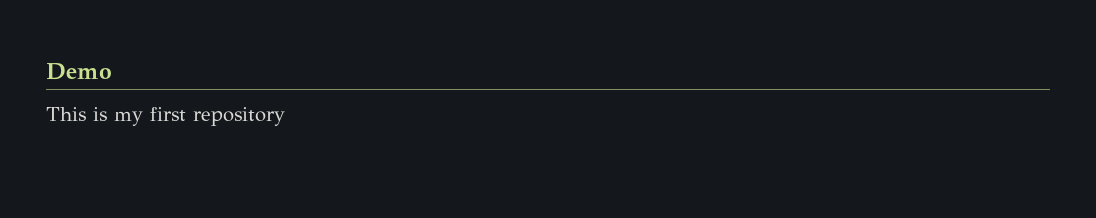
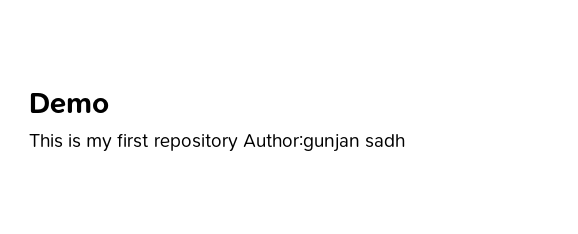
- This is my first repository
+ This is my first repository Author:gunjan sadh

